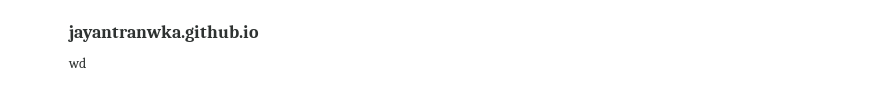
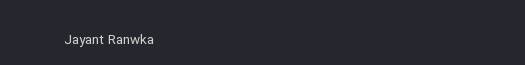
- jayantranwka.github.io
- wd
+ Jayant Ranwka

